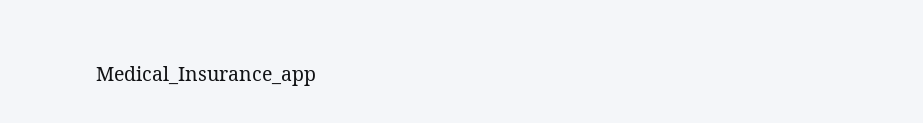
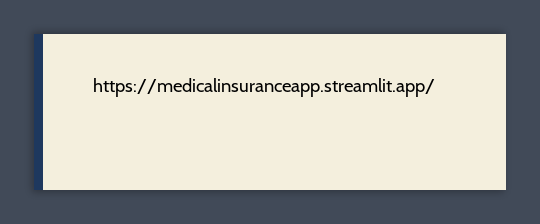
- Medical_Insurance_app
+ https://medicalinsuranceapp.streamlit.app/

